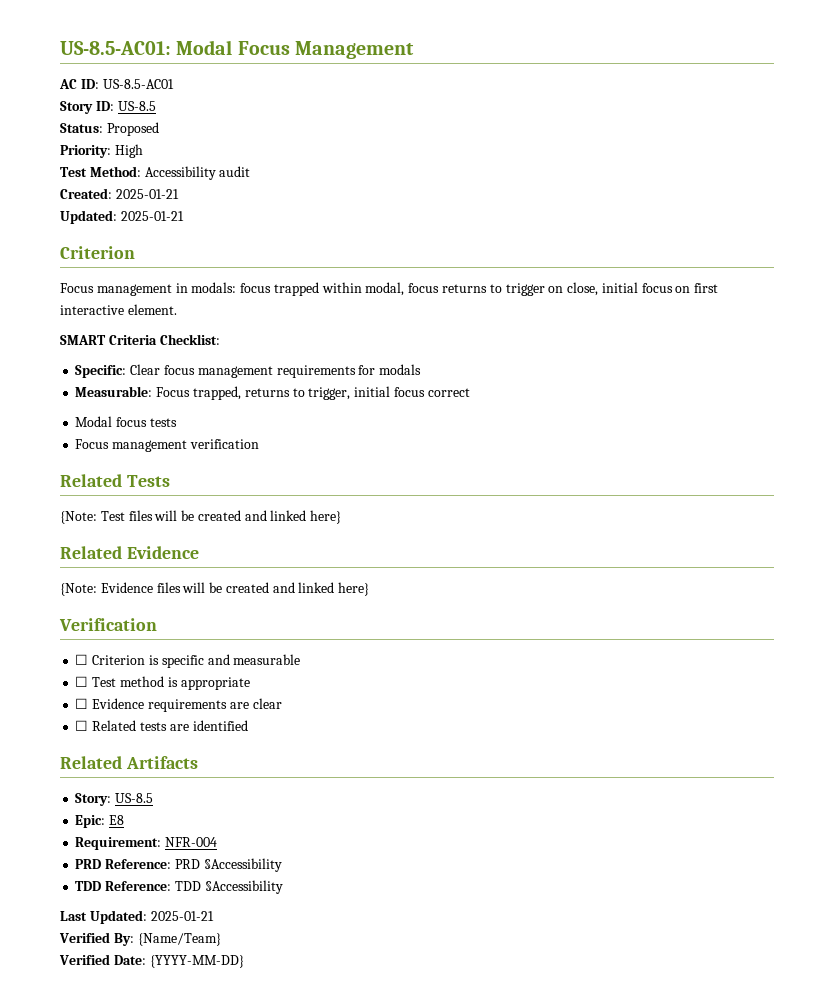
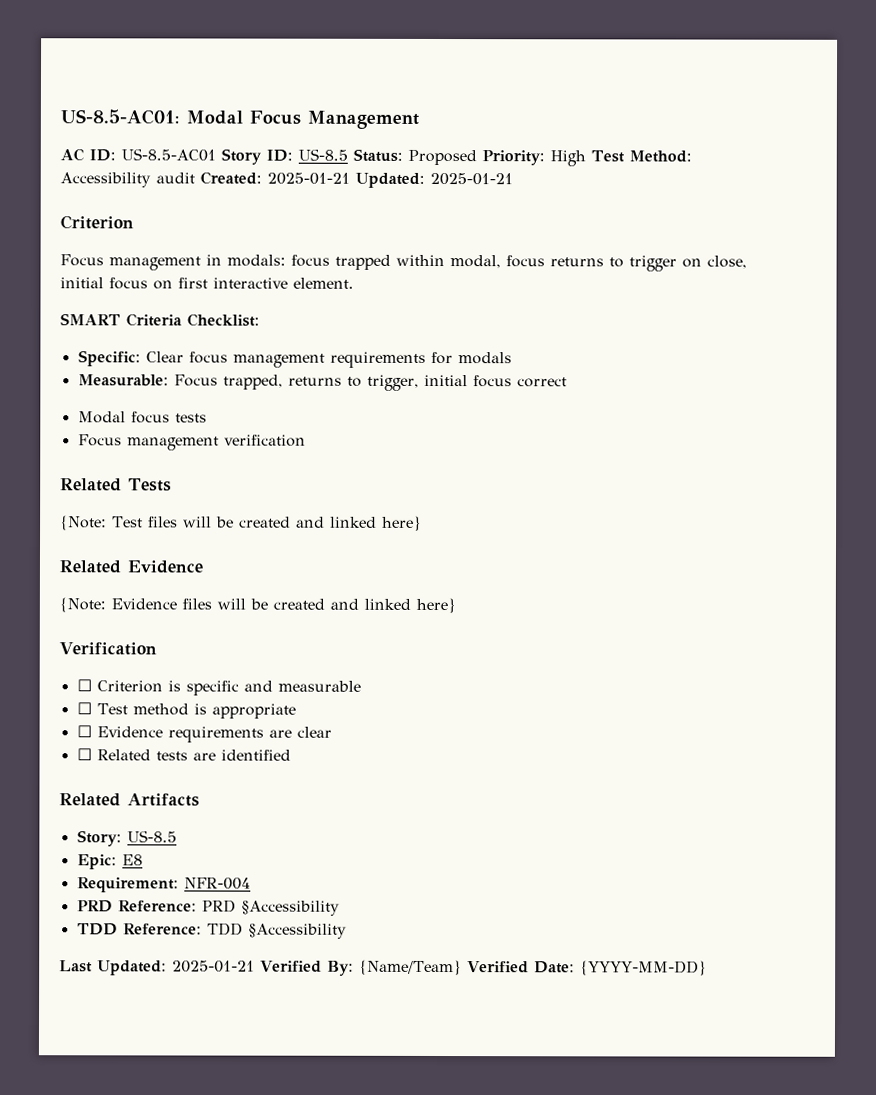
- AC ID: US-8.5-AC01
- Story ID: US-8.5
- Status: Proposed
- Priority: High
- Test Method: Accessibility audit
- Created: 2025-01-21
- Updated: 2025-01-21
+ AC ID: US-8.5-AC01 Story ID: US-8.5 Status: Proposed Priority: High Test Method: Accessibility audit Created: 2025-01-21 Updated: 2025-01-21
- Last Updated: 2025-01-21
- Verified By: {Name/Team}
- Verified Date: {YYYY-MM-DD}
+ Last Updated: 2025-01-21 Verified By: {Name/Team} Verified Date: {YYYY-MM-DD}

